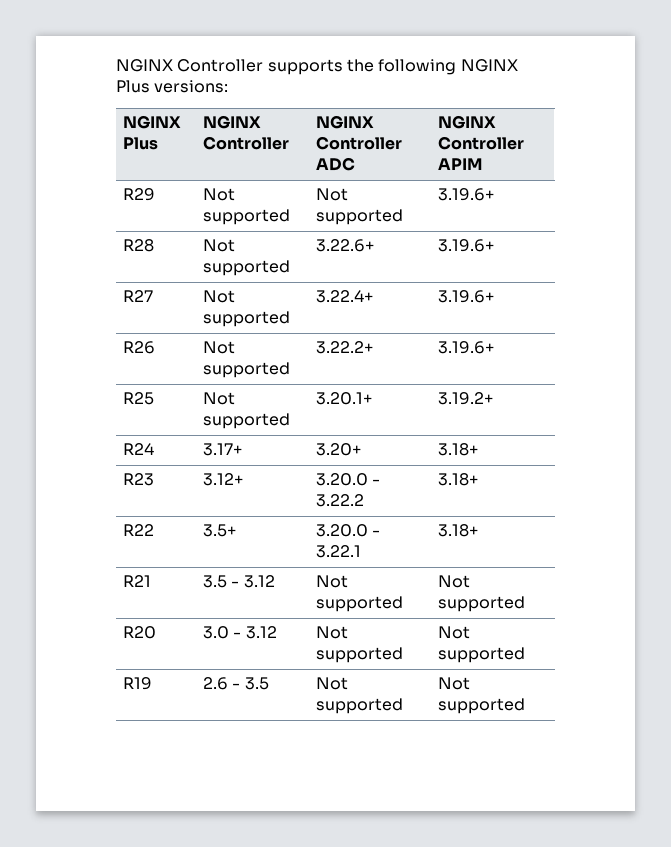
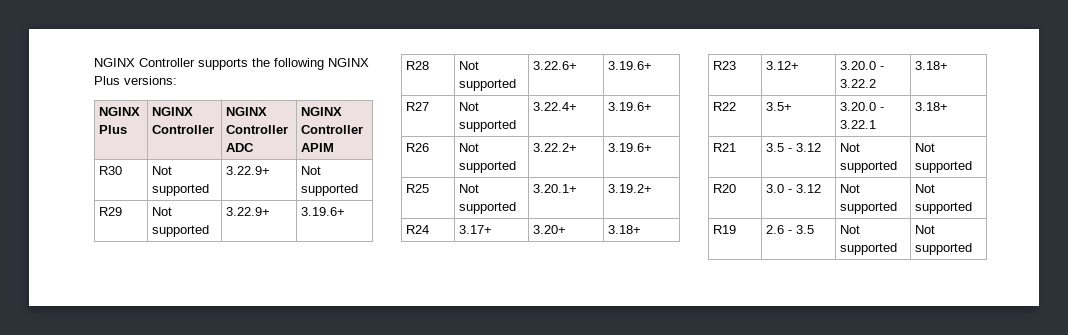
+ R30 | Not supported | 3.22.9+ | Not supported
- R29 | Not supported | Not supported | 3.19.6+
+ R29 | Not supported | 3.22.9+ | 3.19.6+

